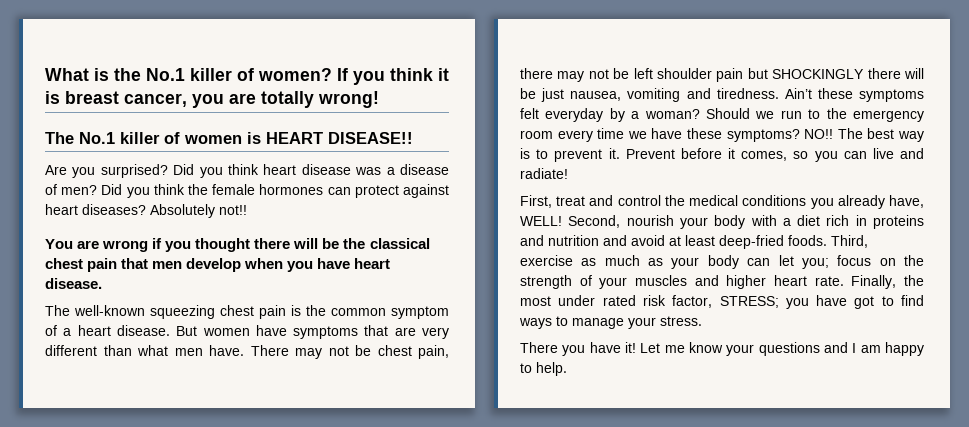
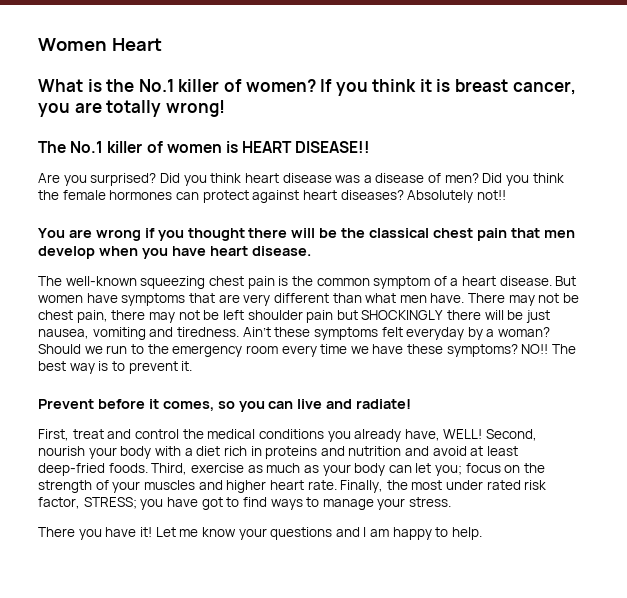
+ Women Heart
- The best way is to prevent it. Prevent before it comes, so you can live and radiate!
+ The best way is to prevent it.
+ Prevent before it comes, so you can live and radiate!

